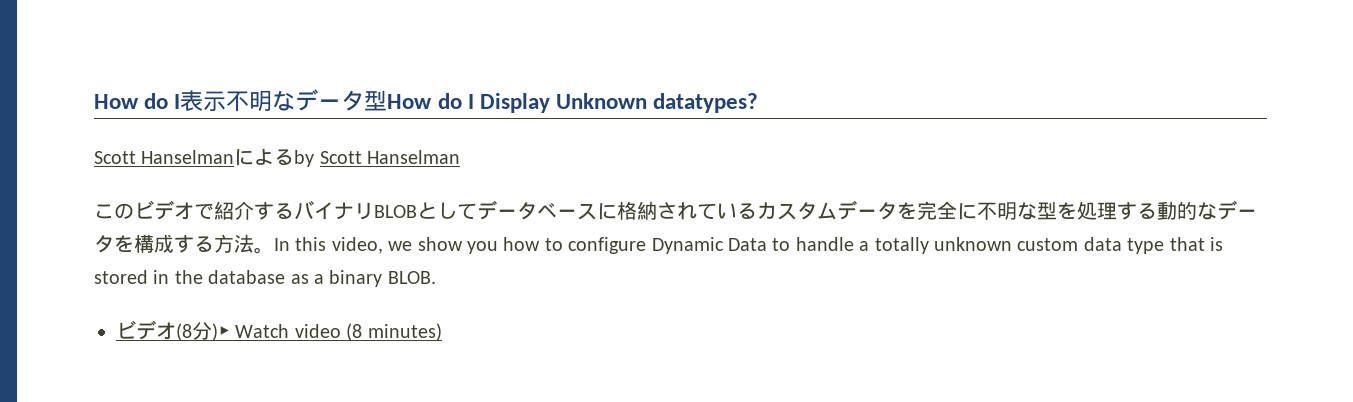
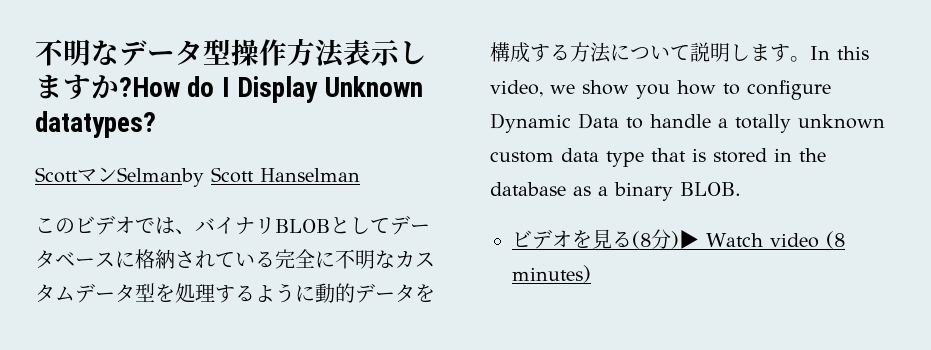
- How do I表示不明なデータ型How do I Display Unknown datatypes?
+ 不明なデータ型操作方法表示しますか?How do I Display Unknown datatypes?
- Scott Hanselmanによるby Scott Hanselman
+ ScottマンSelmanby Scott Hanselman
- このビデオで紹介するバイナリBLOBとしてデータベースに格納されているカスタムデータを完全に不明な型を処理する動的なデータを構成する方法。
+ このビデオでは、バイナリBLOBとしてデータベースに格納されている完全に不明なカスタムデータ型を処理するように動的データを構成する方法について説明します。
- ビデオ(8分)▶ Watch video (8 minutes)
+ ビデオを見る(8分)▶ Watch video (8 minutes)

